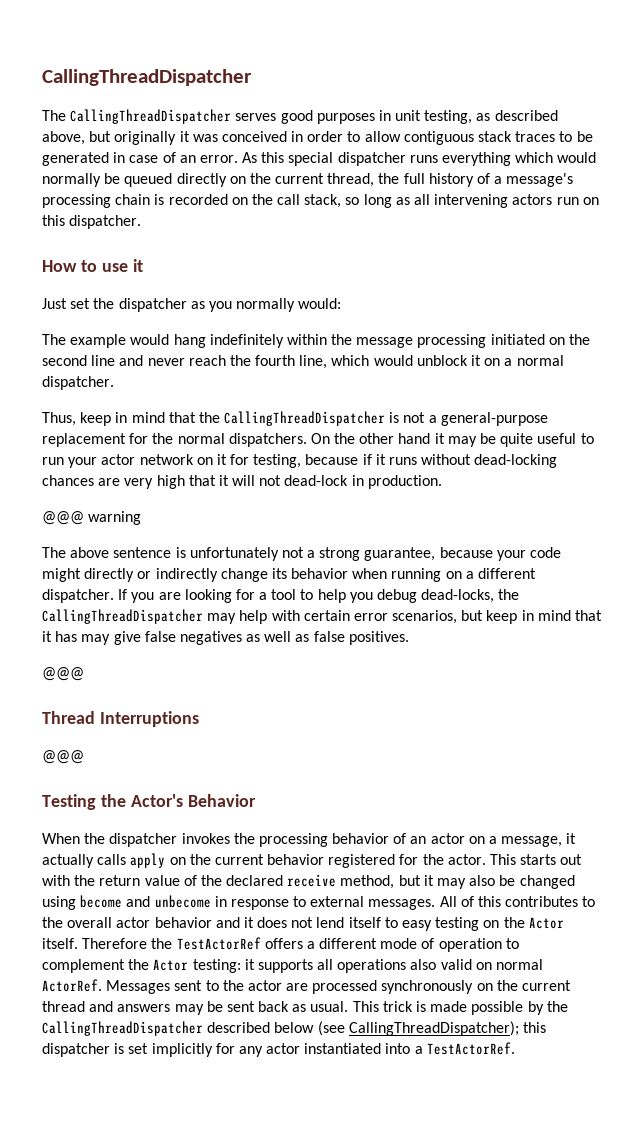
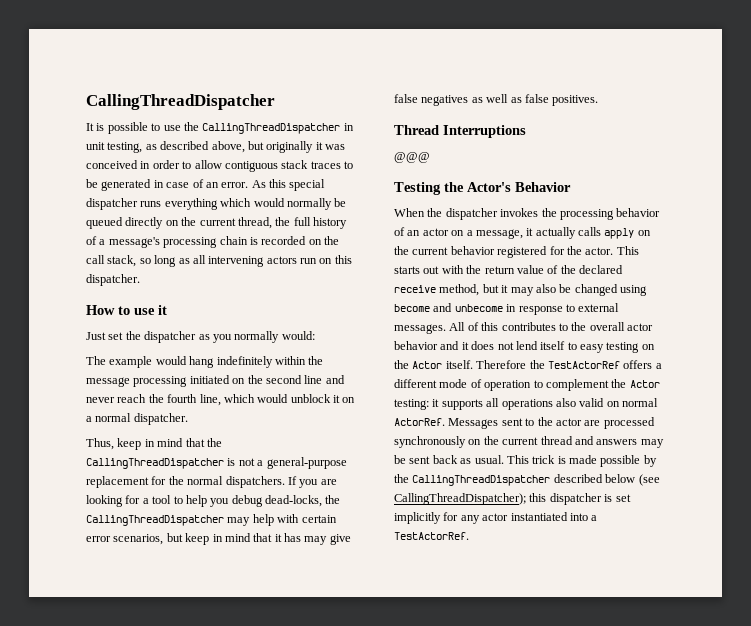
- The CallingThreadDispatcher serves good purposes in unit testing, as described above, but originally it was conceived in order to allow contiguous stack traces to be generated in case of an error.
+ It is possible to use the CallingThreadDispatcher in unit testing, as described above, but originally it was conceived in order to allow contiguous stack traces to be generated in case of an error.
- On the other hand it may be quite useful to run your actor network on it for testing, because if it runs without dead-locking chances are very high that it will not dead-lock in production.
- @@@ warning
- The above sentence is unfortunately not a strong guarantee, because your code might directly or indirectly change its behavior when running on a different dispatcher.
  If you are looking for a tool to help you debug dead-locks, the CallingThreadDispatcher may help with certain error scenarios, but keep in mind that it has may give false negatives as well as false positives.
- @@@

